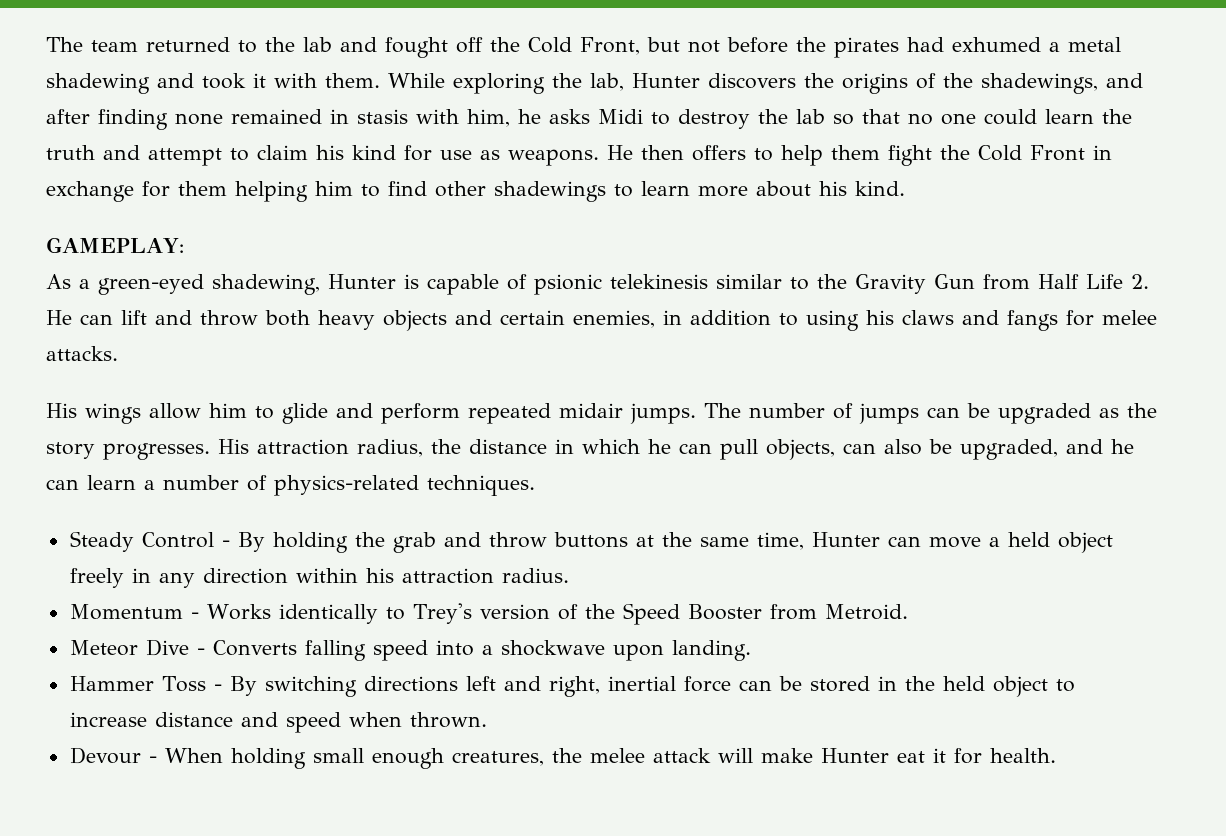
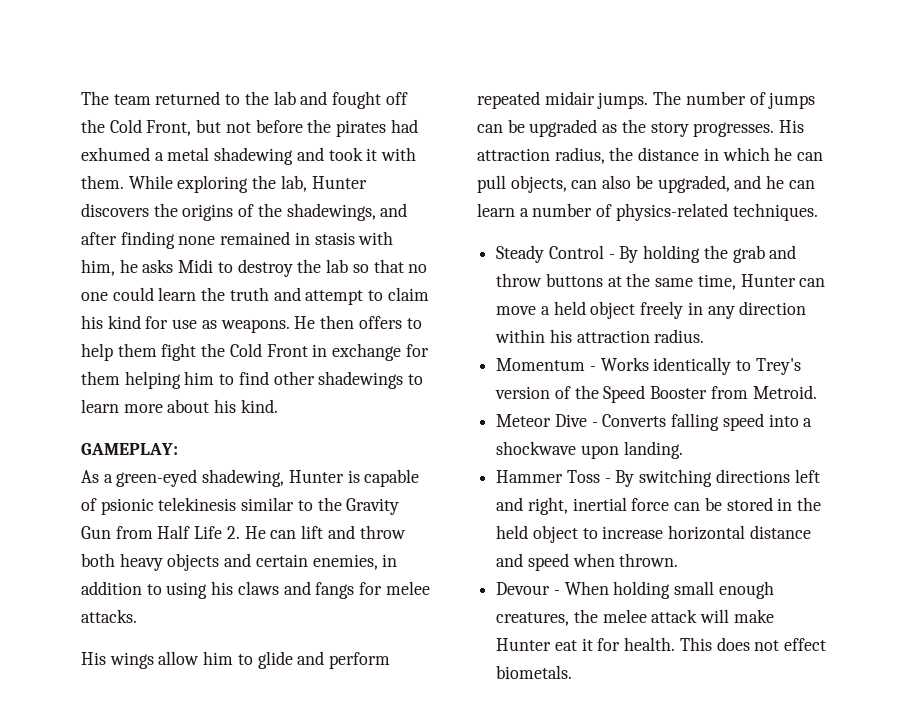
- Hammer Toss - By switching directions left and right, inertial force can be stored in the held object to increase distance and speed when thrown.
+ Hammer Toss - By switching directions left and right, inertial force can be stored in the held object to increase horizontal distance and speed when thrown.
+ This does not effect biometals.

